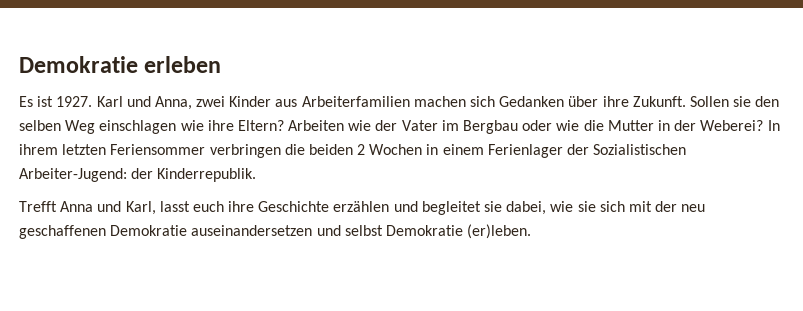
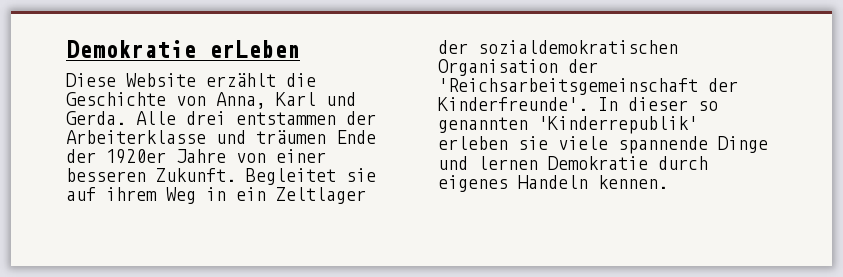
- Demokratie erleben
- Es ist 1927. Karl und Anna, zwei Kinder aus Arbeiterfamilien machen sich Gedanken über ihre Zukunft. Sollen sie den selben Weg einschlagen wie ihre Eltern? Arbeiten wie der Vater im Bergbau oder wie die Mutter in der Weberei? In ihrem letzten Feriensommer verbringen die beiden 2 Wochen in einem Ferienlager der Sozialistischen Arbeiter-Jugend: der Kinderrepublik.
- Trefft Anna und Karl, lasst euch ihre Geschichte erzählen und begleitet sie dabei, wie sie sich mit der neu geschaffenen Demokratie auseinandersetzen und selbst Demokratie (er)leben.
+ Demokratie erLeben
+ Diese Website erzählt die Geschichte von Anna, Karl und Gerda. Alle drei entstammen der Arbeiterklasse und träumen Ende der 1920er Jahre von einer besseren Zukunft. Begleitet sie auf ihrem Weg in ein Zeltlager der sozialdemokratischen Organisation der 'Reichsarbeitsgemeinschaft der Kinderfreunde'. In dieser so genannten 'Kinderrepublik' erleben sie viele spannende Dinge und lernen Demokratie durch eigenes Handeln kennen.

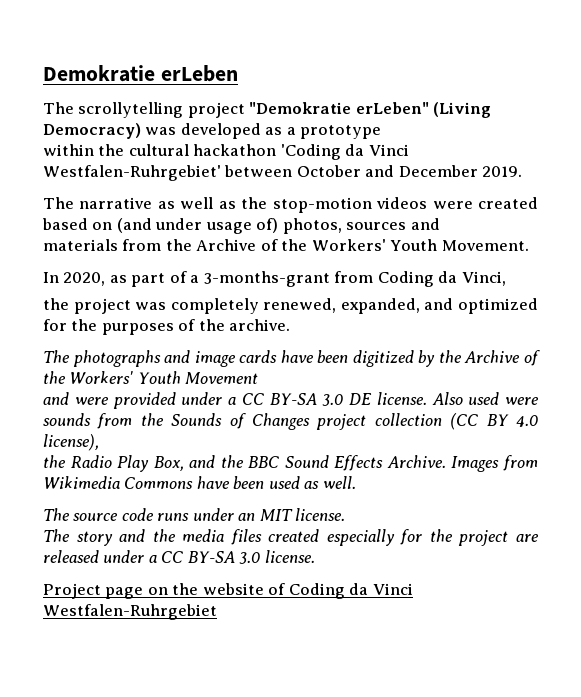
- Diese Website erzählt die Geschichte von Anna, Karl und Gerda. Alle drei entstammen der Arbeiterklasse und träumen Ende der 1920er Jahre von einer besseren Zukunft. Begleitet sie auf ihrem Weg in ein Zeltlager der sozialdemokratischen Organisation der 'Reichsarbeitsgemeinschaft der Kinderfreunde'. In dieser so genannten 'Kinderrepublik' erleben sie viele spannende Dinge und lernen Demokratie durch eigenes Handeln kennen.
+ The scrollytelling project "Demokratie erLeben" (Living Democracy) was developed as a prototype
+ within the cultural hackathon 'Coding da Vinci Westfalen-Ruhrgebiet' between October and December 2019.
+ The narrative as well as the stop-motion videos were created based on (and under usage of) photos, sources and
+ materials from the Archive of the Workers' Youth Movement.
+ In 2020, as part of a 3-months-grant from Coding da Vinci,
+ the project was completely renewed, expanded, and optimized for the purposes of the archive.
+ The photographs and image cards have been digitized by the Archive of the Workers' Youth Movement
+ and were provided under a CC BY-SA 3.0 DE license. Also used were sounds from the Sounds of Changes project collection (CC BY 4.0 license),
+ the Radio Play Box, and the BBC Sound Effects Archive. Images from Wikimedia Commons have been used as well.
+ The source code runs under an MIT license.
+ The story and the media files created especially for the project are released under a CC BY-SA 3.0 license.
+ Project page on the website of Coding da Vinci Westfalen-Ruhrgebiet

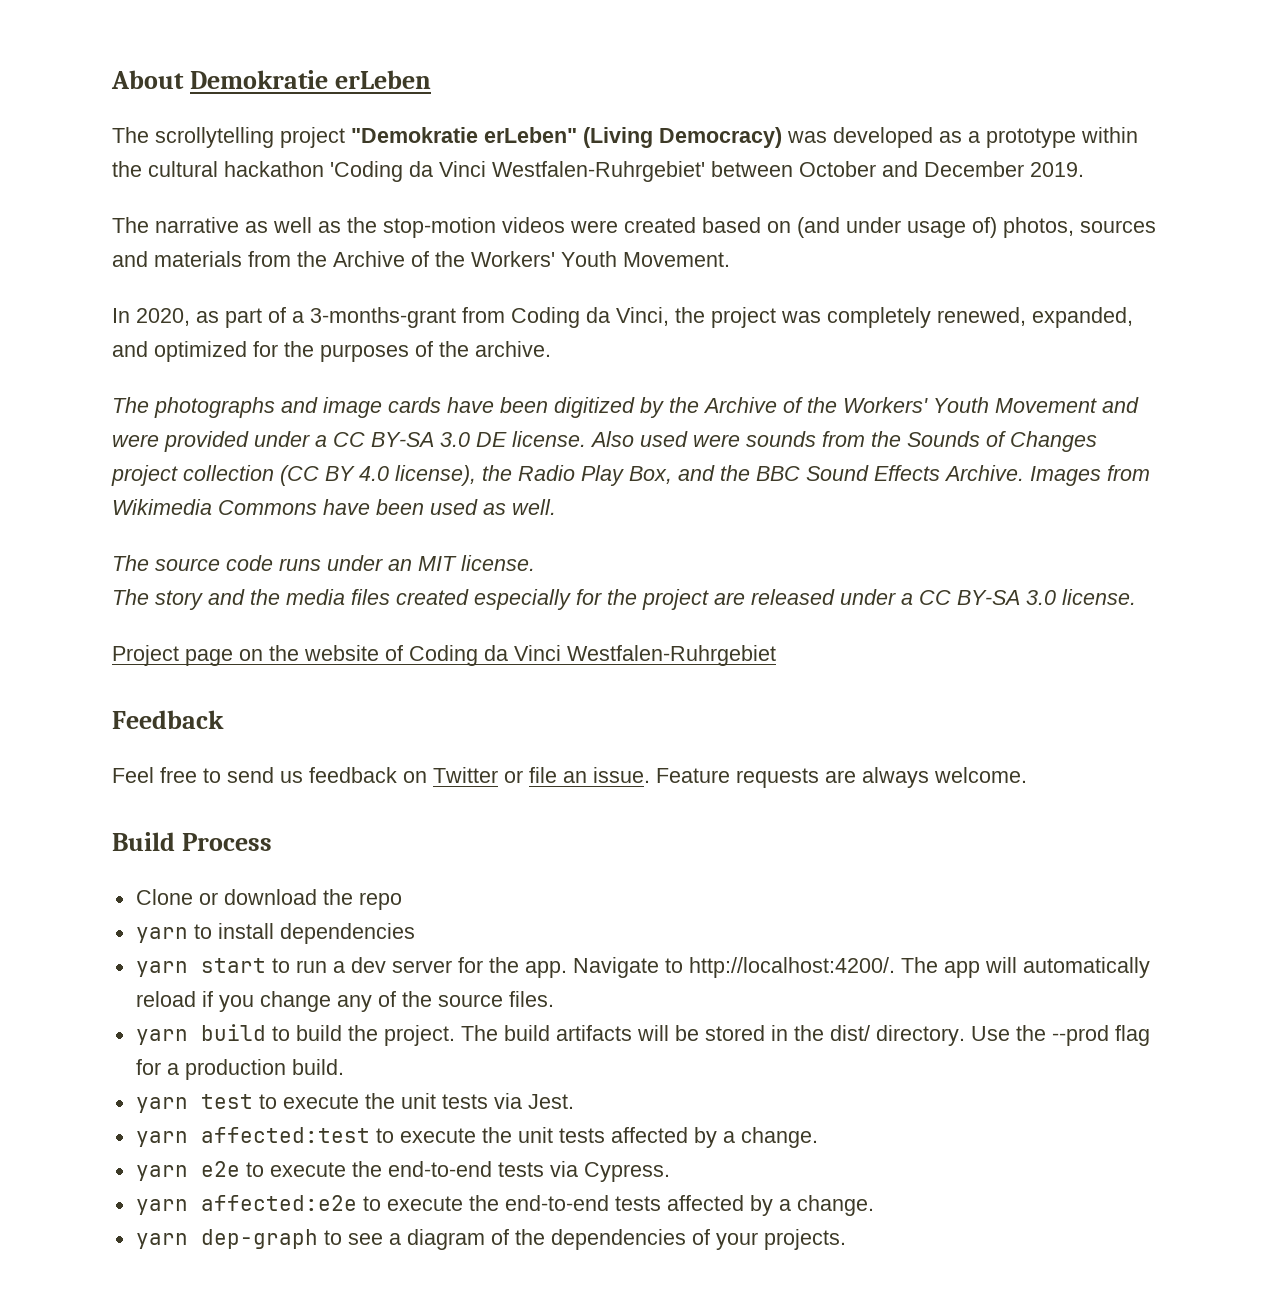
- Demokratie erLeben
+ About Demokratie erLeben
- The scrollytelling project "Demokratie erLeben" (Living Democracy) was developed as a prototype
- within the cultural hackathon 'Coding da Vinci Westfalen-Ruhrgebiet' between October and December 2019.
+ The scrollytelling project "Demokratie erLeben" (Living Democracy) was developed as a prototype within the cultural hackathon 'Coding da Vinci Westfalen-Ruhrgebiet' between October and December 2019.
- The narrative as well as the stop-motion videos were created based on (and under usage of) photos, sources and
- materials from the Archive of the Workers' Youth Movement.
+ The narrative as well as the stop-motion videos were created based on (and under usage of) photos, sources and materials from the Archive of the Workers' Youth Movement.
- In 2020, as part of a 3-months-grant from Coding da Vinci,
- the project was completely renewed, expanded, and optimized for the purposes of the archive.
+ In 2020, as part of a 3-months-grant from Coding da Vinci, the project was completely renewed, expanded, and optimized for the purposes of the archive.
- The photographs and image cards have been digitized by the Archive of the Workers' Youth Movement
- and were provided under a CC BY-SA 3.0 DE license.
+ The photographs and image cards have been digitized by the Archive of the Workers' Youth Movement and were provided under a CC BY-SA 3.0 DE license.
- Also used were sounds from the Sounds of Changes project collection (CC BY 4.0 license),
- the Radio Play Box, and the BBC Sound Effects Archive.
+ Also used were sounds from the Sounds of Changes project collection (CC BY 4.0 license), the Radio Play Box, and the BBC Sound Effects Archive.
+ Feedback
+ Feel free to send us feedback on Twitter or file an issue. Feature requests are always welcome.
+ Build Process
+ Clone or download the repo
+ yarn to install dependencies
+ yarn start to run a dev server for the app. Navigate to http://localhost:4200/. The app will automatically reload if you change any of the source files.
+ yarn build to build the project. The build artifacts will be stored in the dist/ directory. Use the --prod flag for a production build.
+ yarn test to execute the unit tests via Jest.
+ yarn affected:test to execute the unit tests affected by a change.
+ yarn e2e to execute the end-to-end tests via Cypress.
+ yarn affected:e2e to execute the end-to-end tests affected by a change.
+ yarn dep-graph to see a diagram of the dependencies of your projects.

